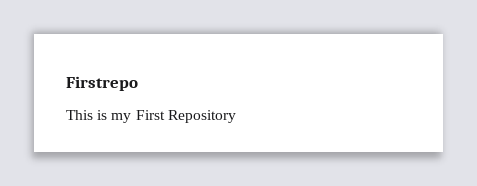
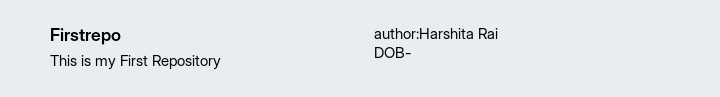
+ author:Harshita Rai
+ DOB-

